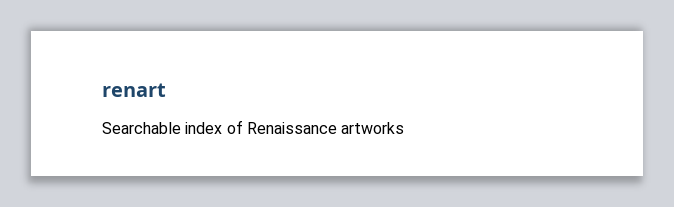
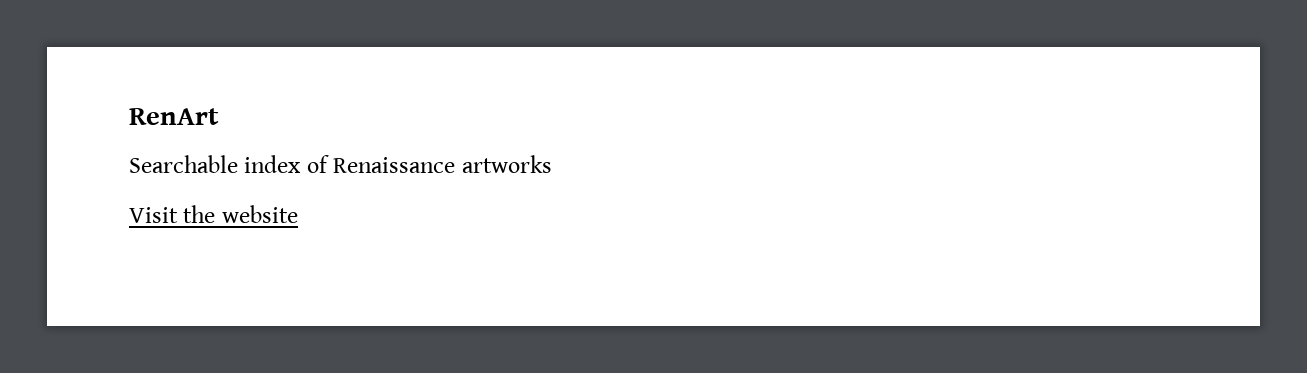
- renart
+ RenArt
+ Visit the website

